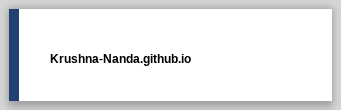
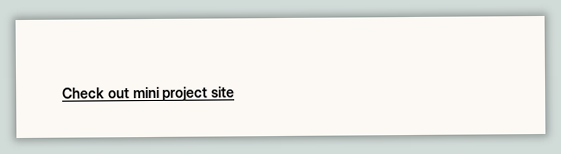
- Krushna-Nanda.github.io
+ Check out mini project site

